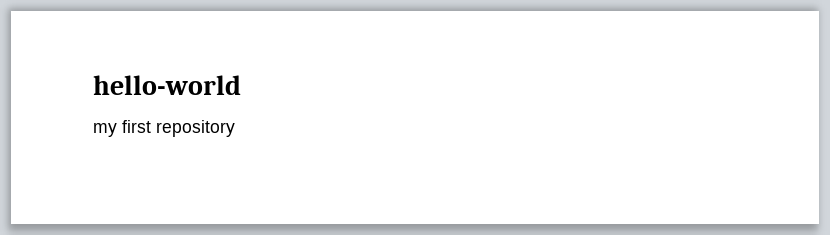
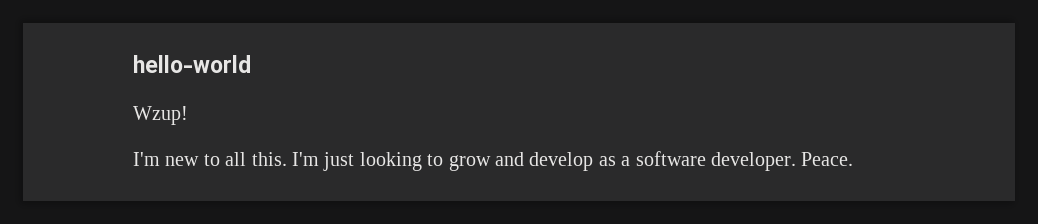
- my first repository
+ Wzup!
+ I'm new to all this. I'm just looking to grow and develop as a software developer. Peace.

